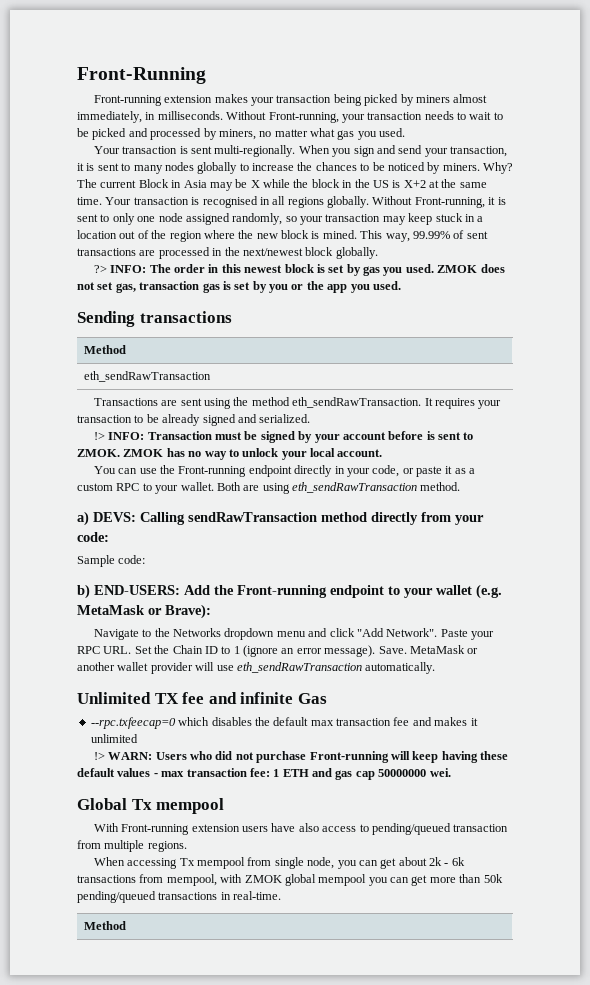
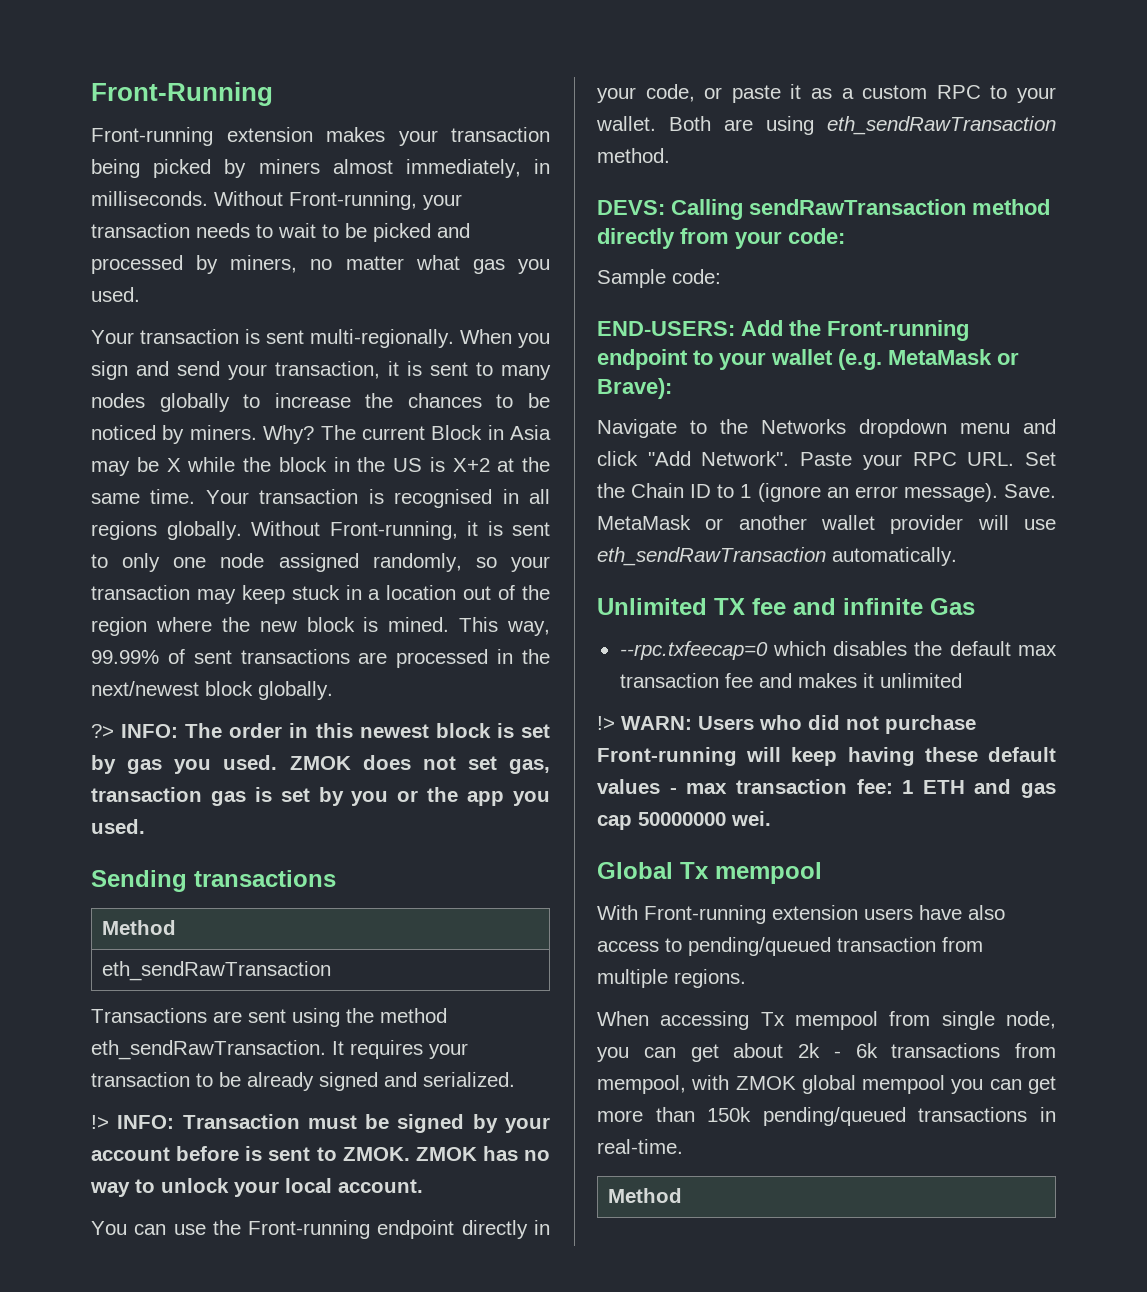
- a) DEVS: Calling sendRawTransaction method directly from your code:
+ DEVS: Calling sendRawTransaction method directly from your code:
- b) END-USERS: Add the Front-running endpoint to your wallet (e.g. MetaMask or Brave):
+ END-USERS: Add the Front-running endpoint to your wallet (e.g. MetaMask or Brave):
- When accessing Tx mempool from single node, you can get about 2k - 6k transactions from mempool, with ZMOK global mempool you can get more than 50k pending/queued transactions in real-time.
+ When accessing Tx mempool from single node, you can get about 2k - 6k transactions from mempool, with ZMOK global mempool you can get more than 150k pending/queued transactions in real-time.

